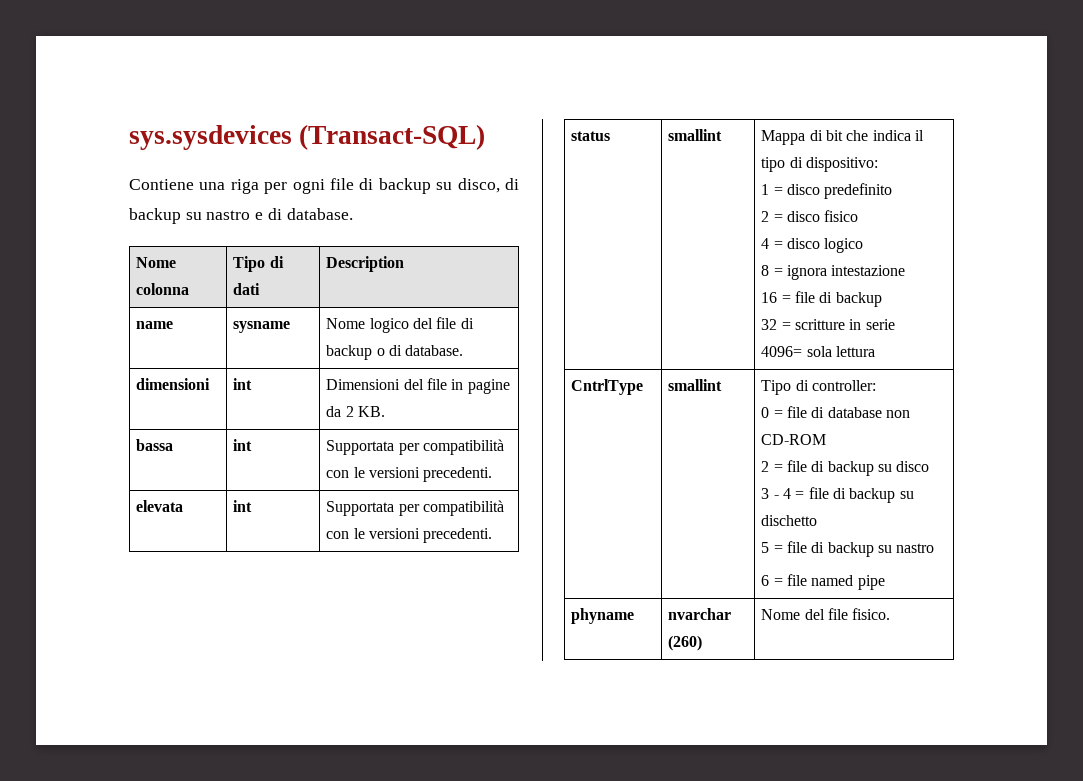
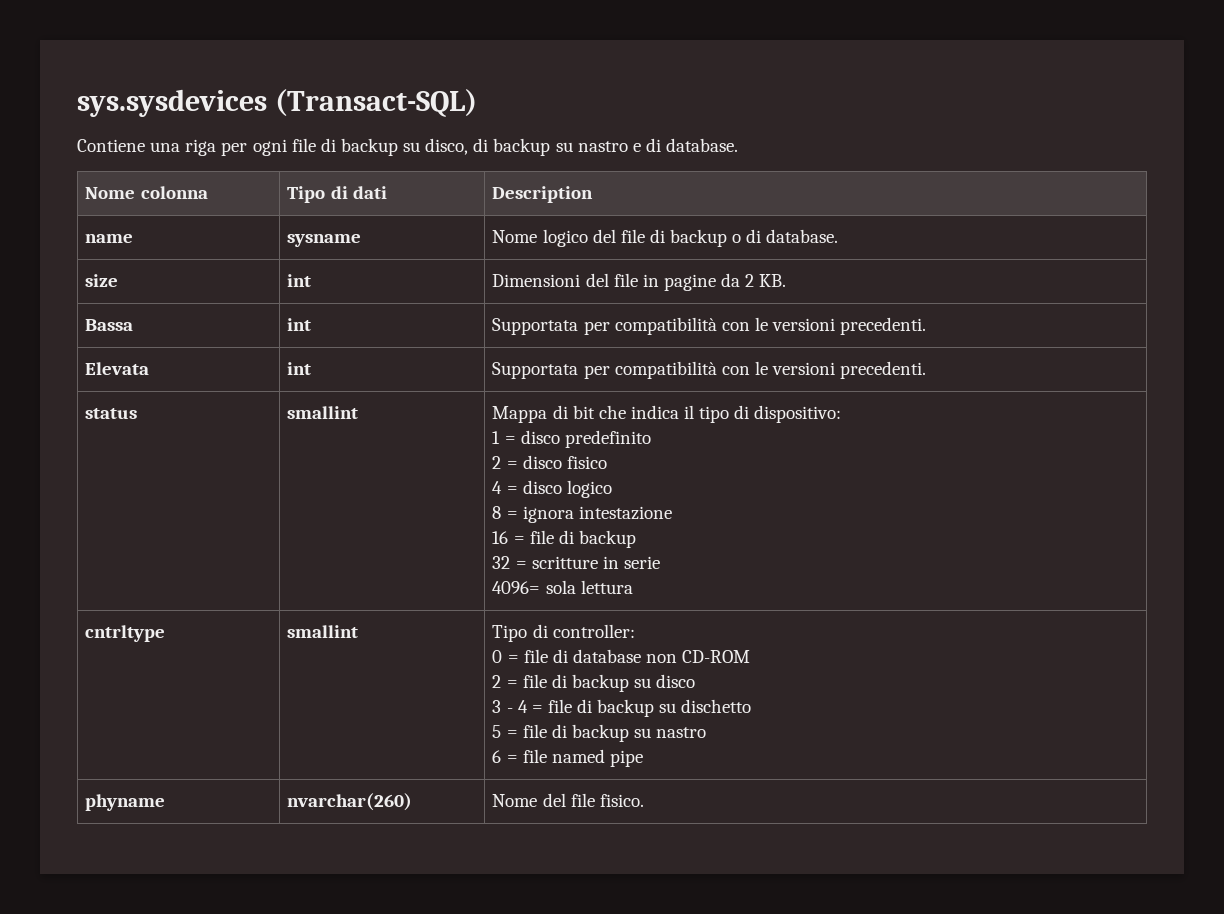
- dimensioni | int | Dimensioni del file in pagine da 2 KB.
+ size | int | Dimensioni del file in pagine da 2 KB.
- bassa | int | Supportata per compatibilità con le versioni precedenti.
- elevata | int | Supportata per compatibilità con le versioni precedenti.
+ Bassa | int | Supportata per compatibilità con le versioni precedenti.
+ Elevata | int | Supportata per compatibilità con le versioni precedenti.
- CntrlType | smallint | Tipo di controller:
+ cntrltype | smallint | Tipo di controller:
- phyname | nvarchar (260) | Nome del file fisico.
+ phyname | nvarchar(260) | Nome del file fisico.

